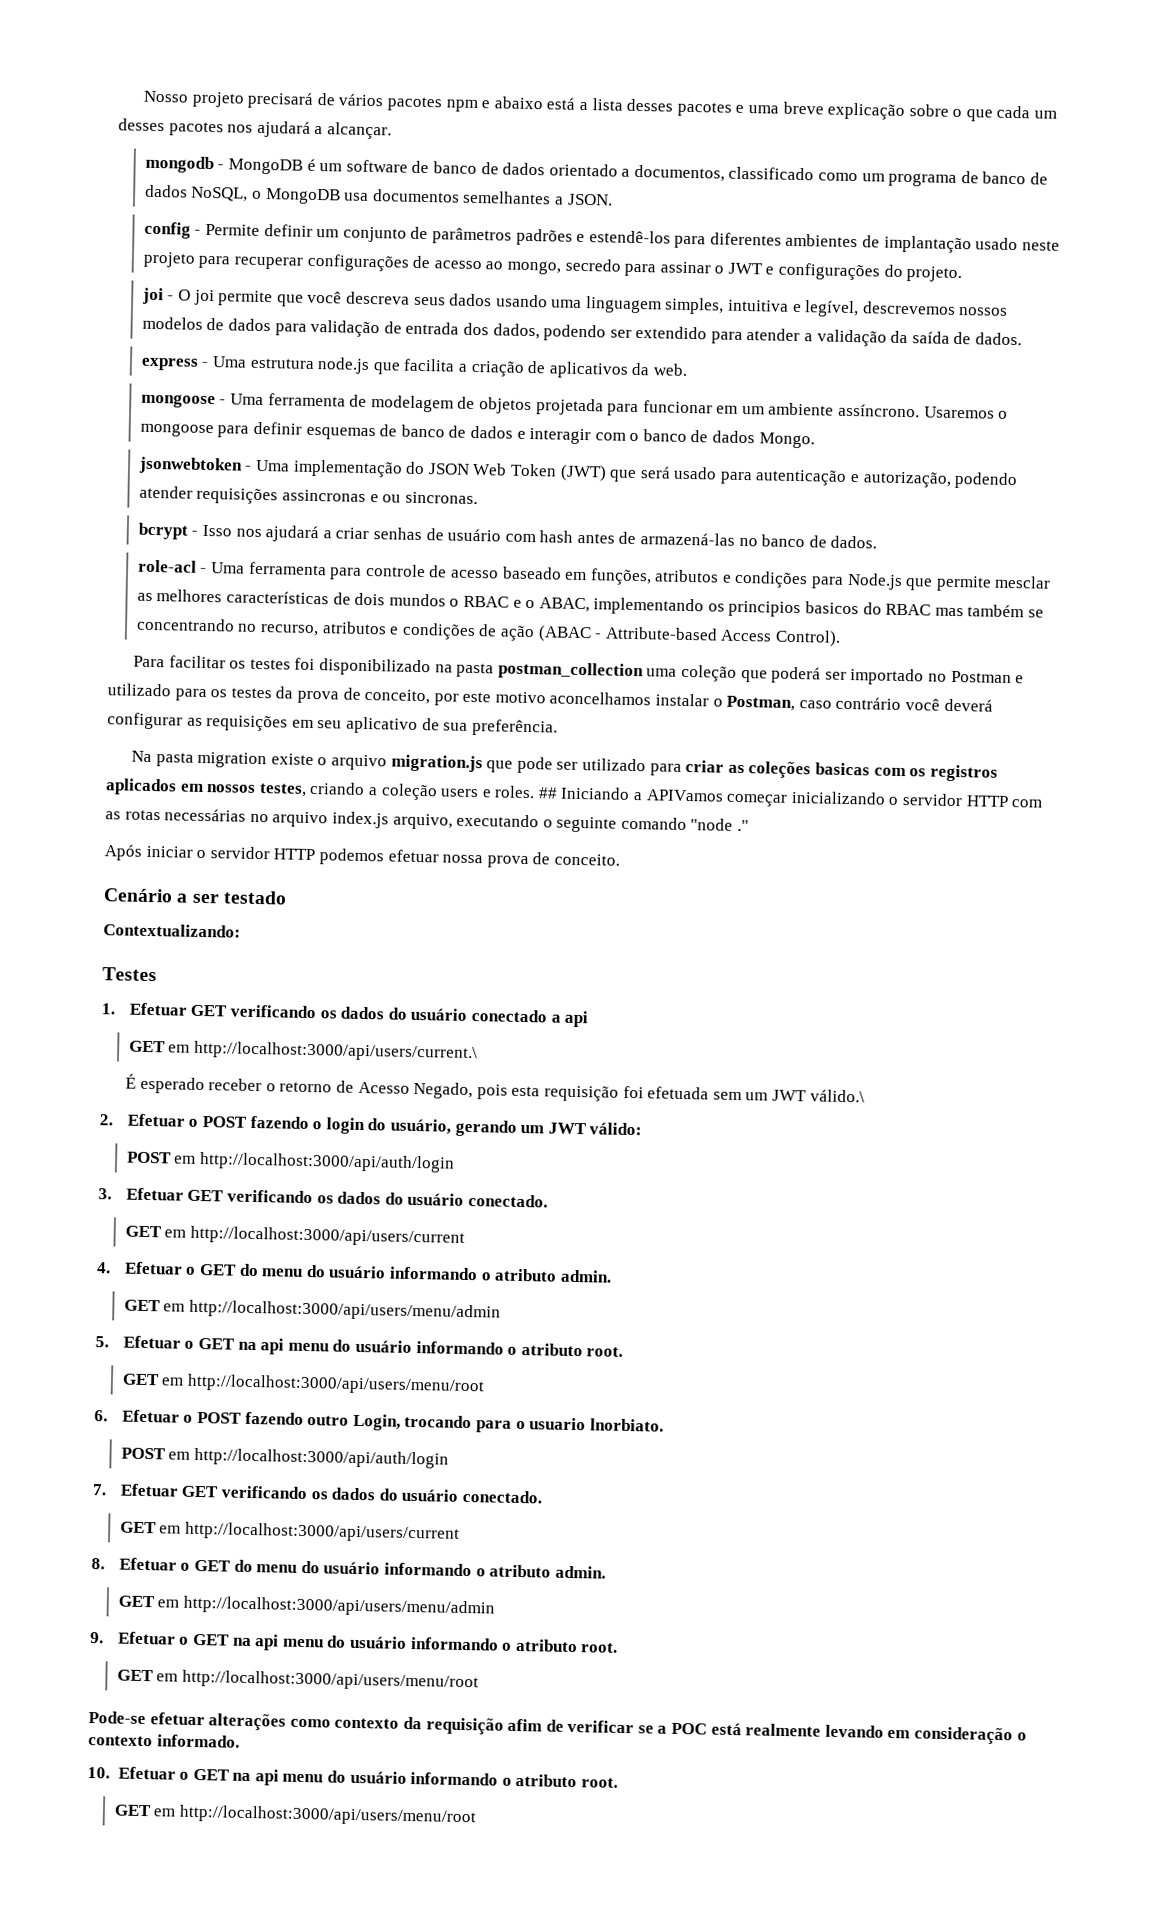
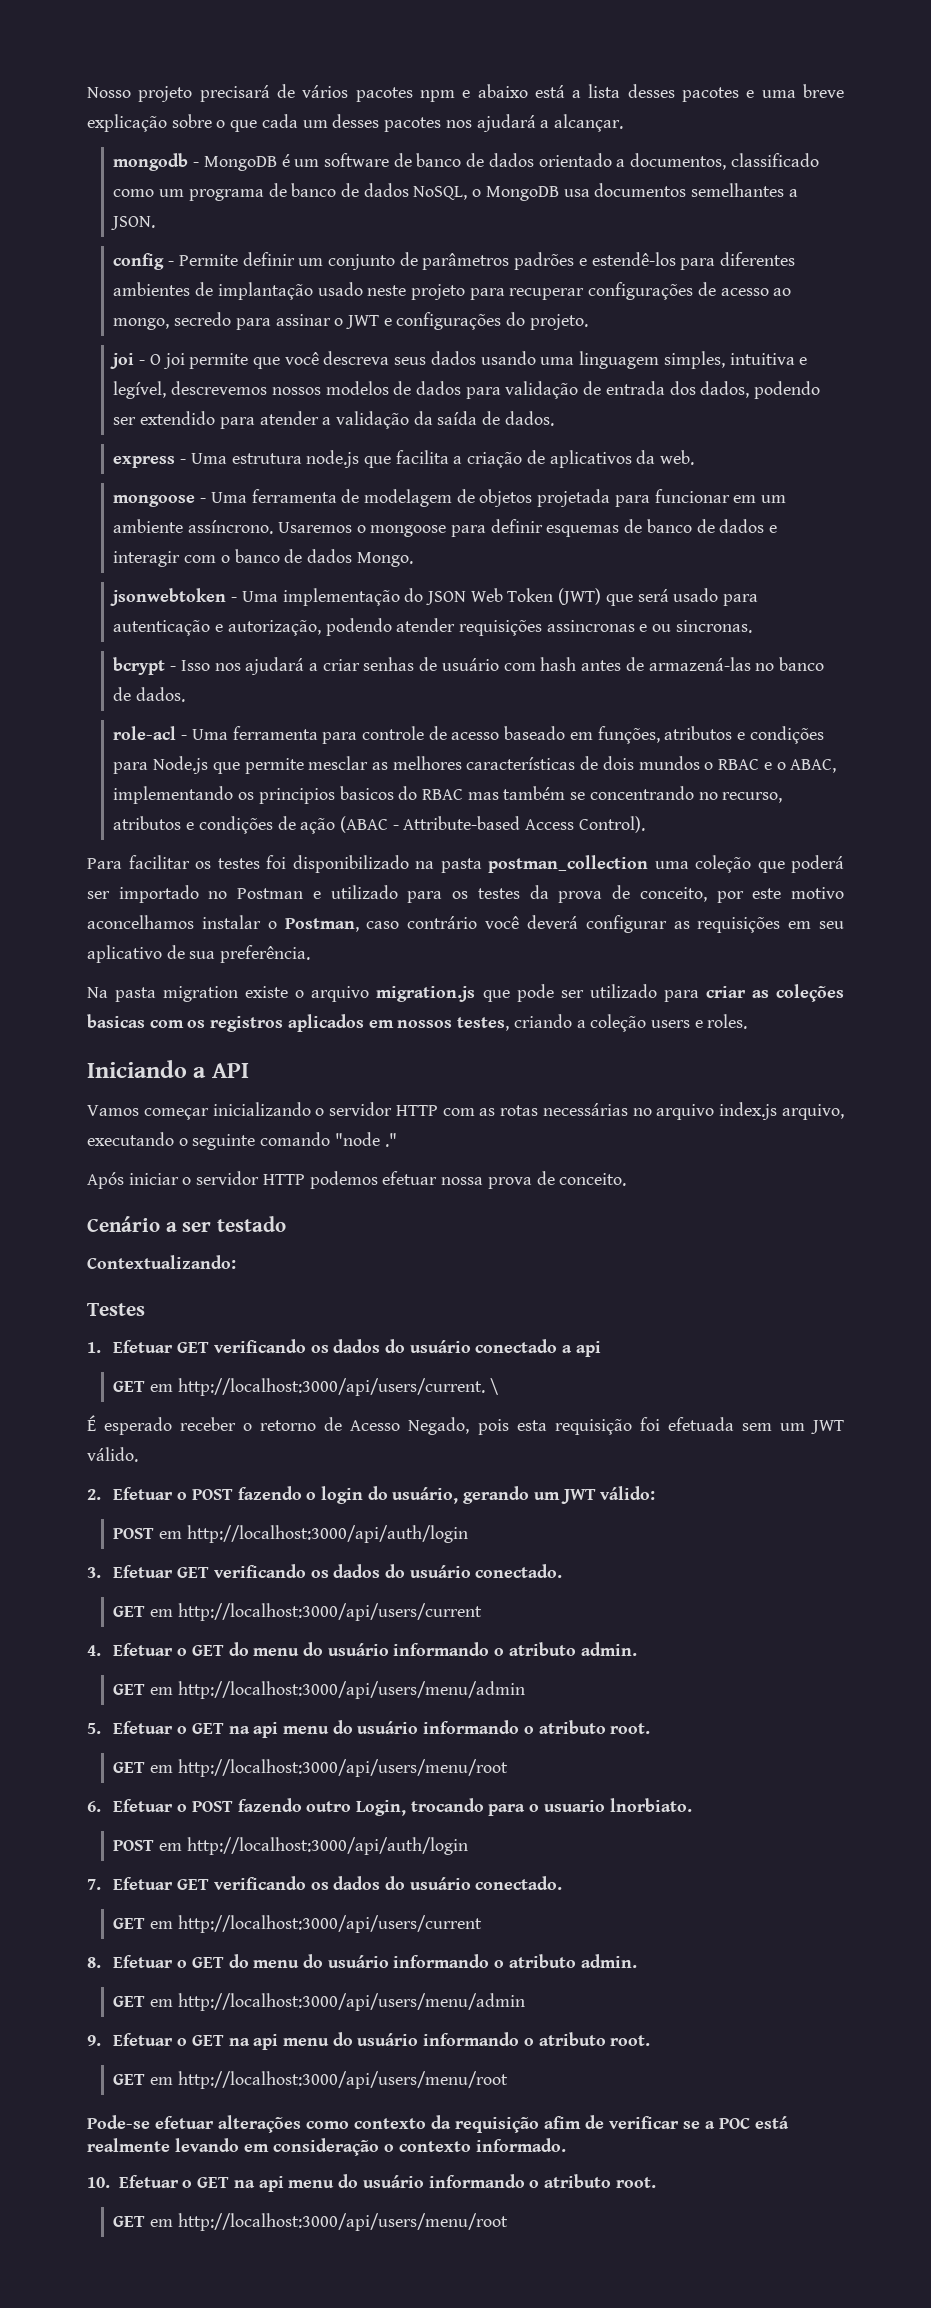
- Na pasta migration existe o arquivo migration.js que pode ser utilizado para criar as coleções basicas com os registros aplicados em nossos testes, criando a coleção users e roles. ## Iniciando a APIVamos começar inicializando o servidor HTTP com as rotas necessárias no arquivo index.js arquivo, executando o seguinte comando "node ."
+ Na pasta migration existe o arquivo migration.js que pode ser utilizado para criar as coleções basicas com os registros aplicados em nossos testes, criando a coleção users e roles.
+ Iniciando a API
+ Vamos começar inicializando o servidor HTTP com as rotas necessárias no arquivo index.js arquivo, executando o seguinte comando "node ."
- GET em http://localhost:3000/api/users/current.\
+ GET em http://localhost:3000/api/users/current. \
- É esperado receber o retorno de Acesso Negado, pois esta requisição foi efetuada sem um JWT válido.\
+ É esperado receber o retorno de Acesso Negado, pois esta requisição foi efetuada sem um JWT válido.

